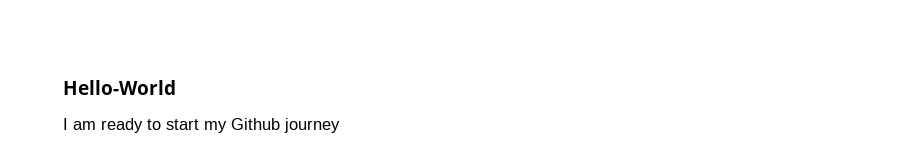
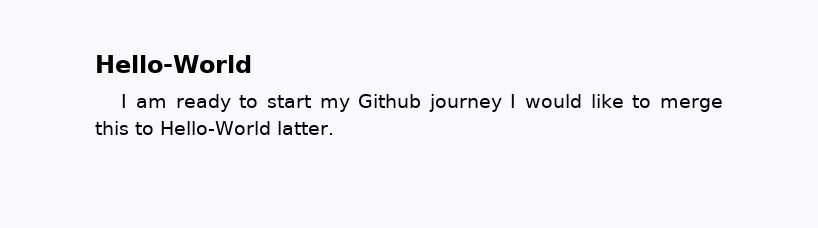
- I am ready to start my Github journey
+ I am ready to start my Github journey I would like to merge this to Hello-World latter.

